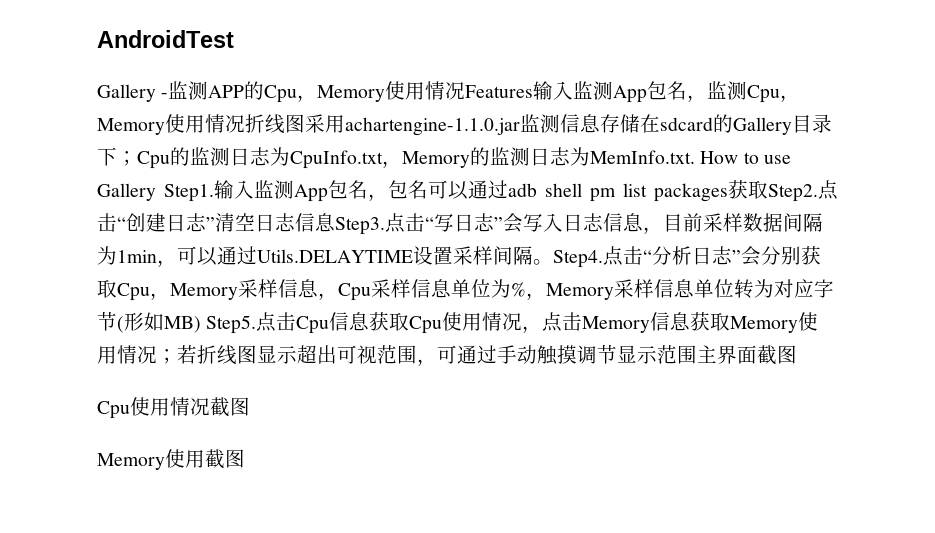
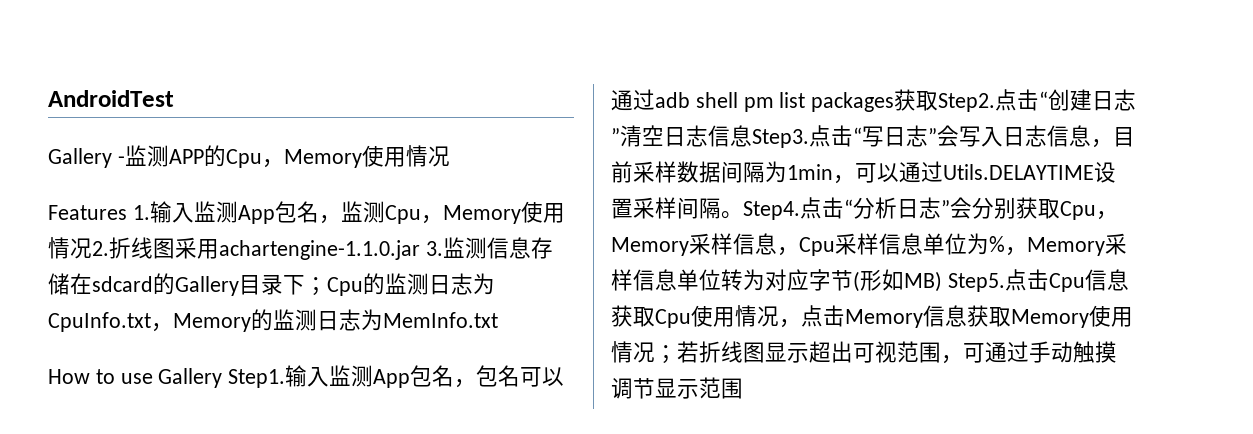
- Gallery -监测APP的Cpu，Memory使用情况Features输入监测App包名，监测Cpu，Memory使用情况折线图采用achartengine-1.1.0.jar监测信息存储在sdcard的Gallery目录下；Cpu的监测日志为CpuInfo.txt，Memory的监测日志为MemInfo.txt. How to use Gallery Step1.
+ Gallery -监测APP的Cpu，Memory使用情况
+ Features 1.输入监测App包名，监测Cpu，Memory使用情况2.折线图采用achartengine-1.1.0.jar 3.监测信息存储在sdcard的Gallery目录下；Cpu的监测日志为CpuInfo.txt，Memory的监测日志为MemInfo.txt
+ How to use Gallery Step1.
- 点击Cpu信息获取Cpu使用情况，点击Memory信息获取Memory使用情况；若折线图显示超出可视范围，可通过手动触摸调节显示范围主界面截图
- Cpu使用情况截图
- Memory使用截图
+ 点击Cpu信息获取Cpu使用情况，点击Memory信息获取Memory使用情况；若折线图显示超出可视范围，可通过手动触摸调节显示范围

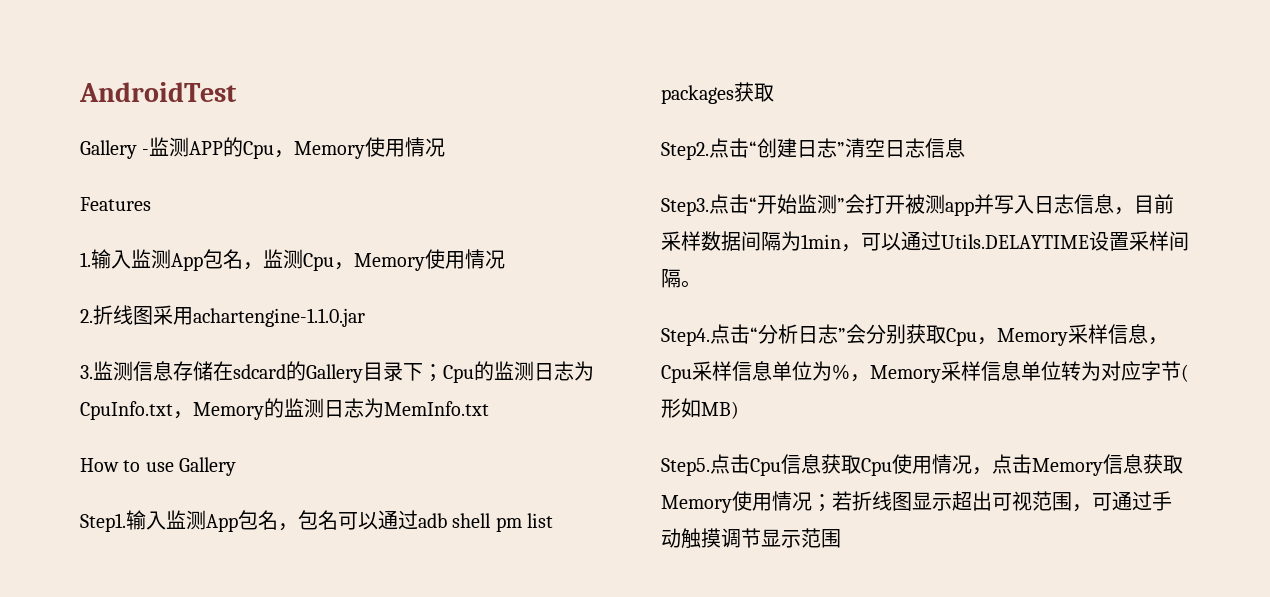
- Features 1.输入监测App包名，监测Cpu，Memory使用情况2.折线图采用achartengine-1.1.0.jar 3.监测信息存储在sdcard的Gallery目录下；Cpu的监测日志为CpuInfo.txt，Memory的监测日志为MemInfo.txt
+ Features
+ 1.输入监测App包名，监测Cpu，Memory使用情况
+ 2.折线图采用achartengine-1.1.0.jar
+ 3.监测信息存储在sdcard的Gallery目录下；Cpu的监测日志为CpuInfo.txt，Memory的监测日志为MemInfo.txt
- How to use Gallery Step1.
+ How to use Gallery
+ Step1.
- 输入监测App包名，包名可以通过adb shell pm list packages获取Step2.
+ 输入监测App包名，包名可以通过adb shell pm list packages获取
+ Step2.
- 点击“创建日志”清空日志信息Step3.
+ 点击“创建日志”清空日志信息
+ Step3.
- 点击“写日志”会写入日志信息，目前采样数据间隔为1min，可以通过Utils.DELAYTIME设置采样间隔。Step4.
+ 点击“开始监测”会打开被测app并写入日志信息，目前采样数据间隔为1min，可以通过Utils.DELAYTIME设置采样间隔。
+ Step4.
- 点击“分析日志”会分别获取Cpu，Memory采样信息，Cpu采样信息单位为%，Memory采样信息单位转为对应字节(形如MB) Step5.
+ 点击“分析日志”会分别获取Cpu，Memory采样信息，Cpu采样信息单位为%，Memory采样信息单位转为对应字节(形如MB)
+ Step5.

